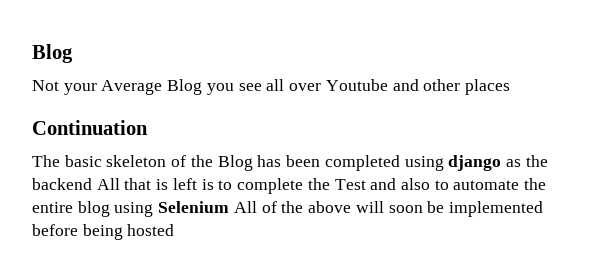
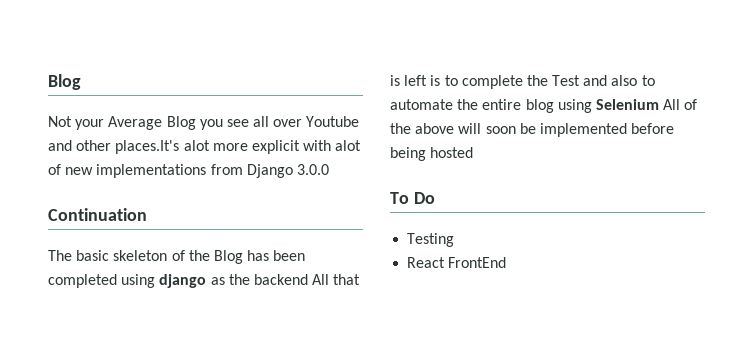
- Not your Average Blog you see all over Youtube and other places
+ Not your Average Blog you see all over Youtube and other places.It's alot more explicit with alot of new implementations from Django 3.0.0
+ To Do
+ Testing
+ React FrontEnd

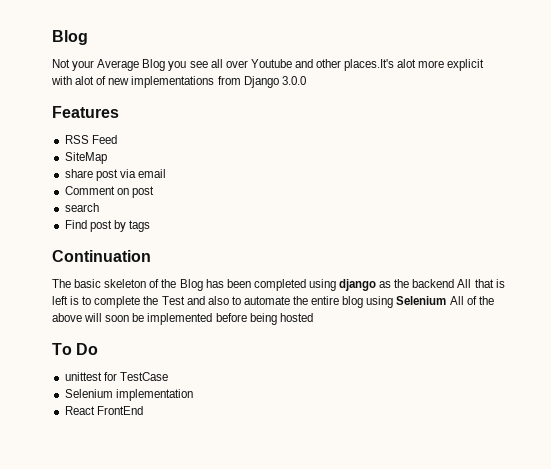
+ Features
+ RSS Feed
+ SiteMap
+ share post via email
+ Comment on post
+ search
+ Find post by tags
- Testing
+ unittest for TestCase
+ Selenium implementation

